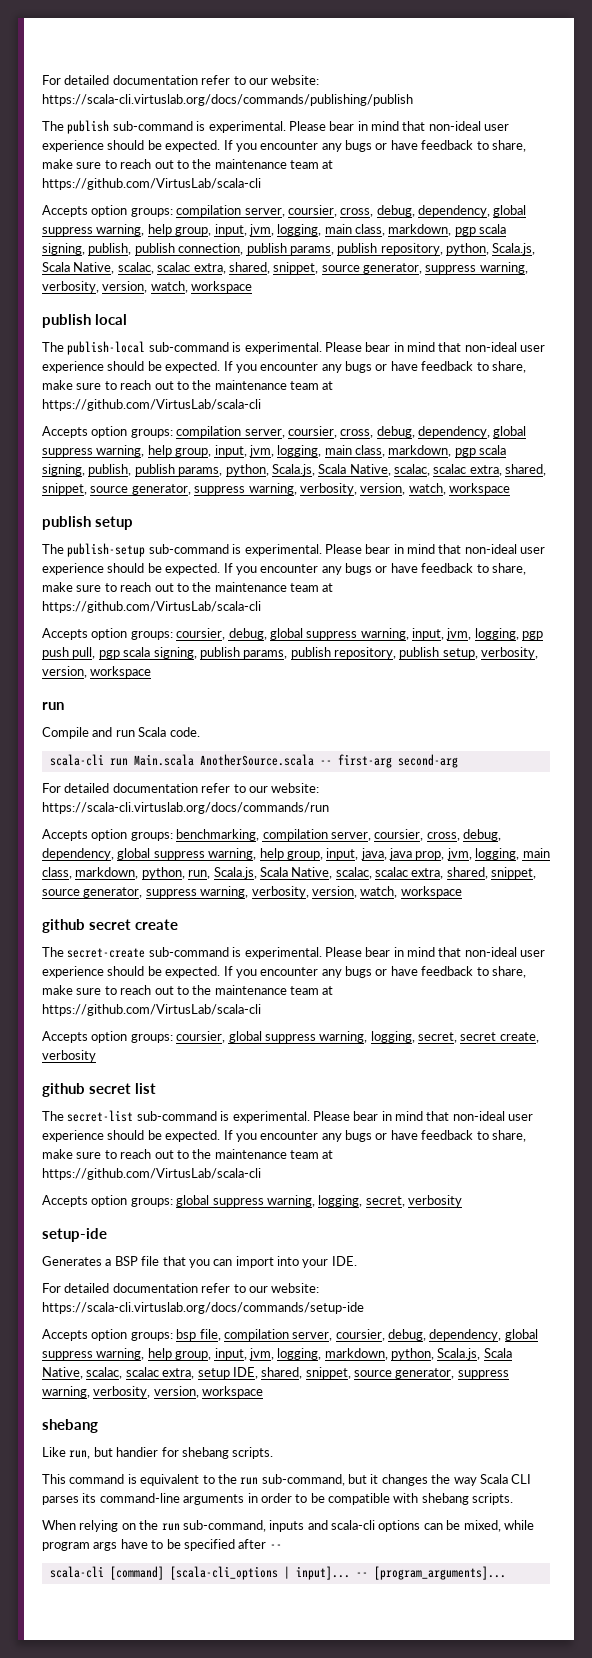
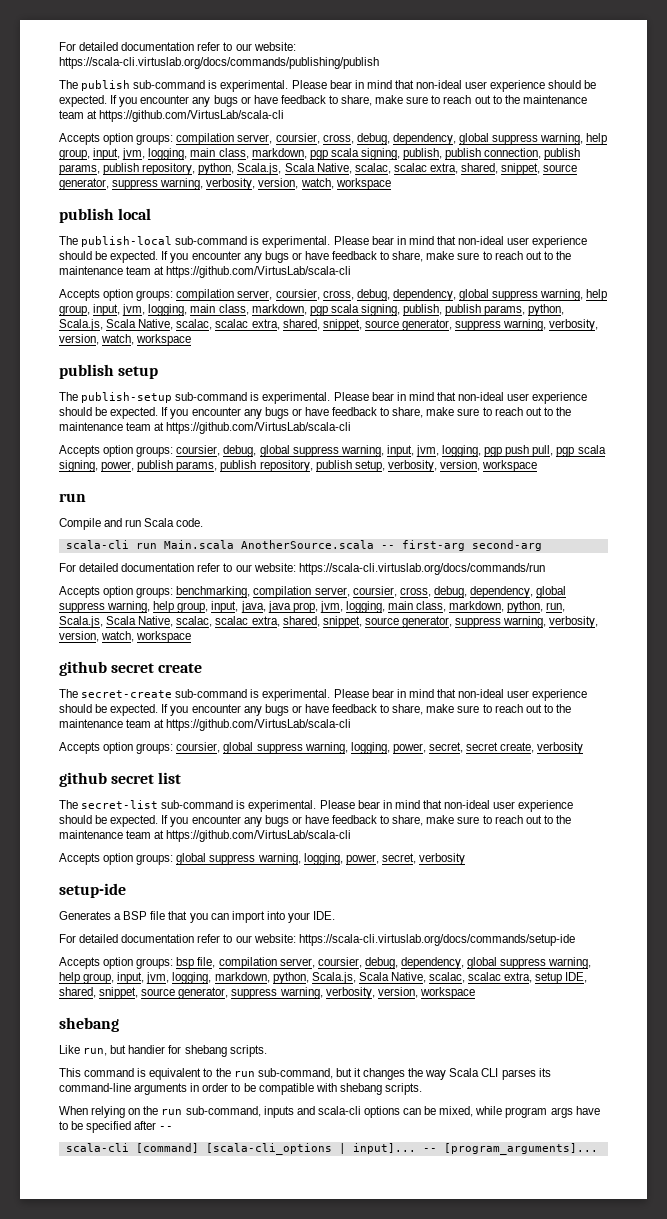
- Accepts option groups: coursier, debug, global suppress warning, input, jvm, logging, pgp push pull, pgp scala signing, publish params, publish repository, publish setup, verbosity, version, workspace
+ Accepts option groups: coursier, debug, global suppress warning, input, jvm, logging, pgp push pull, pgp scala signing, power, publish params, publish repository, publish setup, verbosity, version, workspace
- Accepts option groups: coursier, global suppress warning, logging, secret, secret create, verbosity
+ Accepts option groups: coursier, global suppress warning, logging, power, secret, secret create, verbosity
- Accepts option groups: global suppress warning, logging, secret, verbosity
+ Accepts option groups: global suppress warning, logging, power, secret, verbosity

